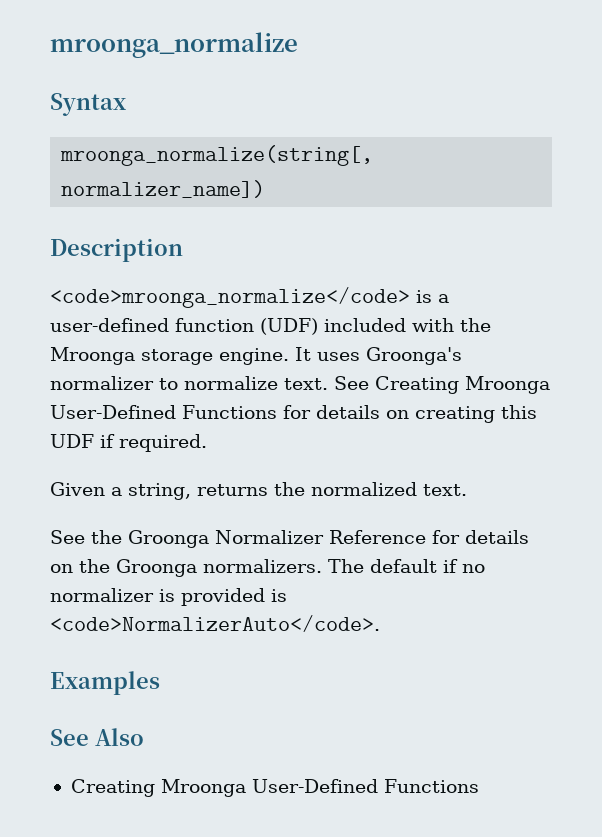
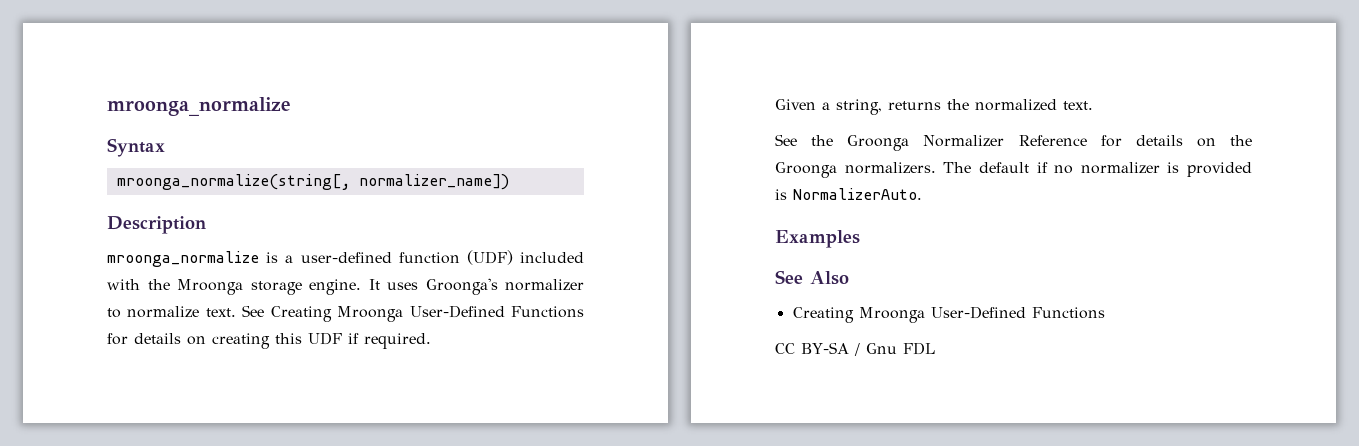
- <code>mroonga_normalize</code> is a user-defined function (UDF) included with the Mroonga storage engine.
+ mroonga_normalize is a user-defined function (UDF) included with the Mroonga storage engine.
- The default if no normalizer is provided is <code>NormalizerAuto</code>.
+ The default if no normalizer is provided is NormalizerAuto.
+ CC BY-SA / Gnu FDL

